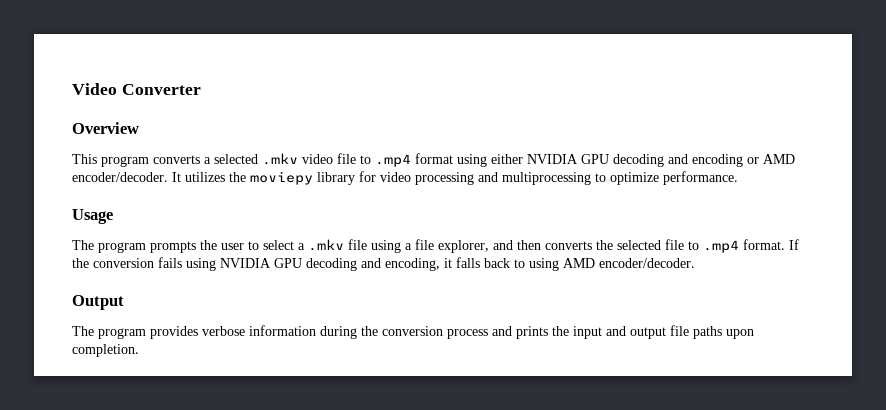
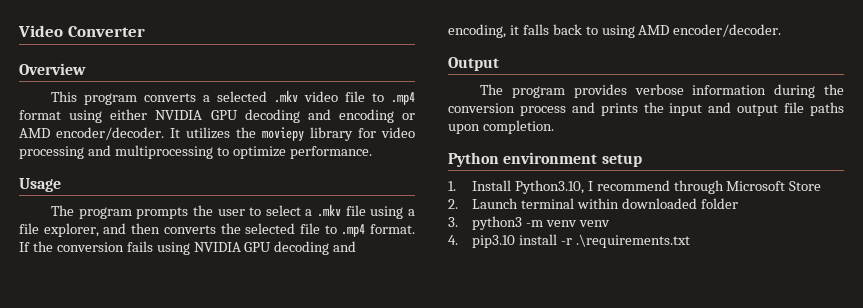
+ Python environment setup
+ 1. Install Python3.10, I recommend through Microsoft Store
+ 2. Launch terminal within downloaded folder
+ 3. python3 -m venv venv
+ 4. pip3.10 install -r .\requirements.txt

